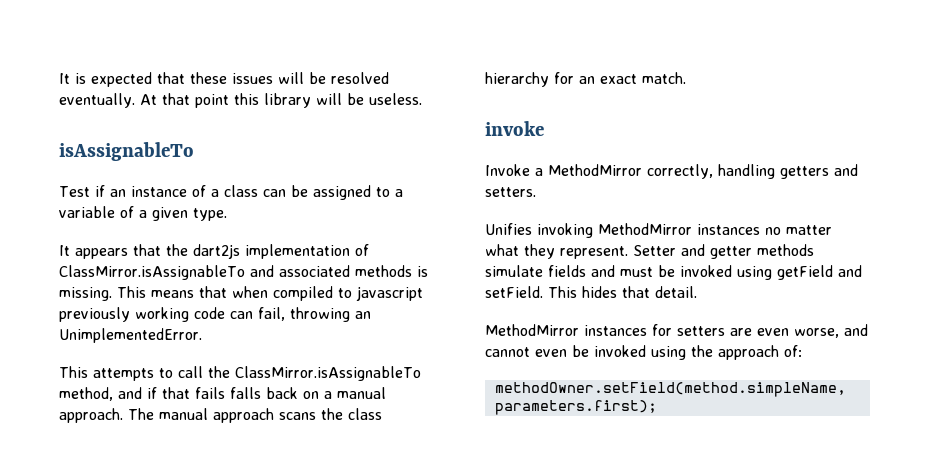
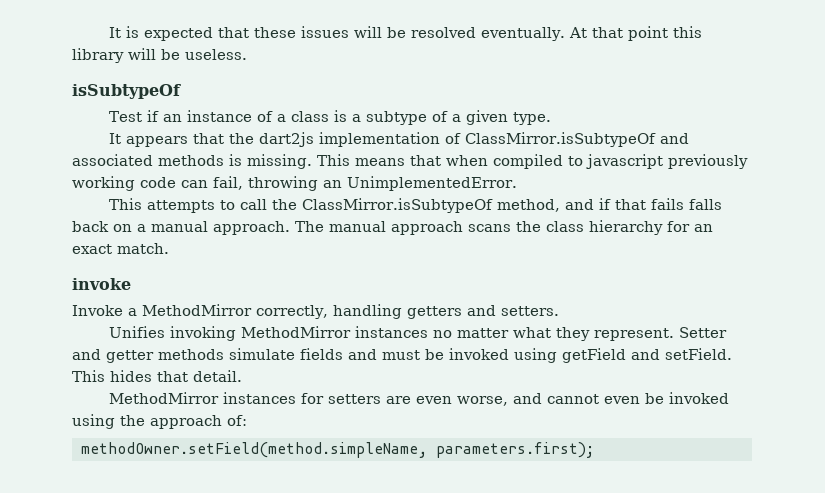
- isAssignableTo
+ isSubtypeOf
- Test if an instance of a class can be assigned to a variable of a given type.
+ Test if an instance of a class is a subtype of a given type.
- It appears that the dart2js implementation of ClassMirror.isAssignableTo and associated methods is missing.
+ It appears that the dart2js implementation of ClassMirror.isSubtypeOf and associated methods is missing.
- This attempts to call the ClassMirror.isAssignableTo method, and if that fails falls back on a manual approach.
+ This attempts to call the ClassMirror.isSubtypeOf method, and if that fails falls back on a manual approach.

